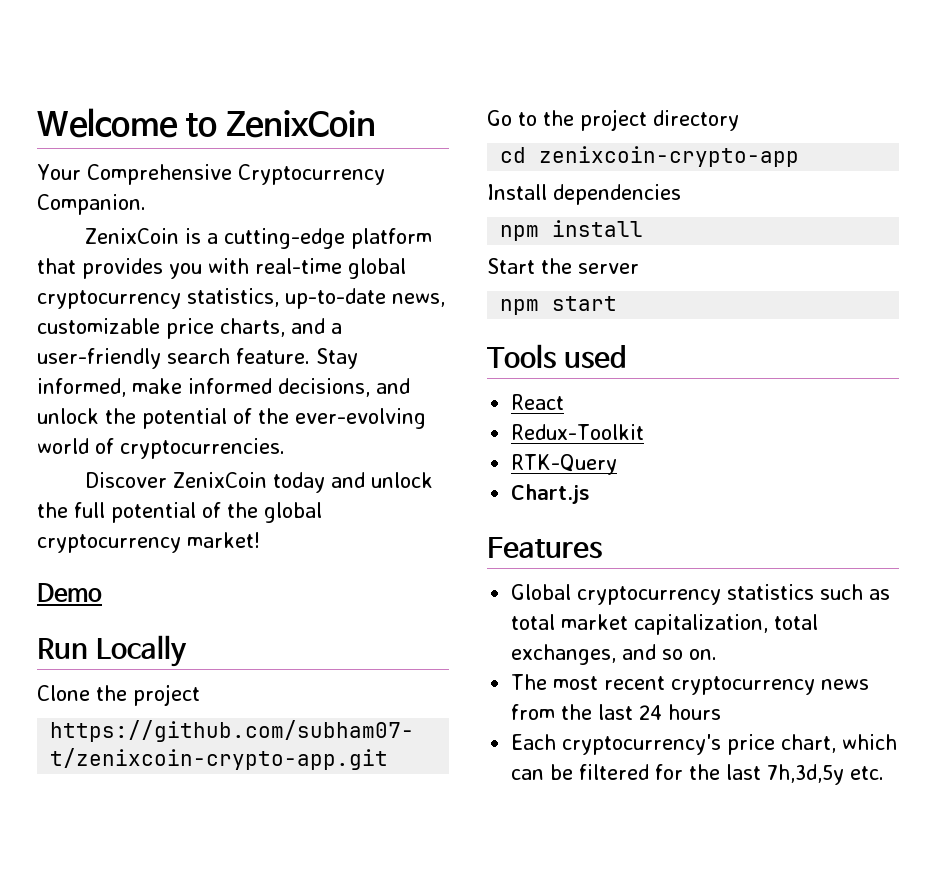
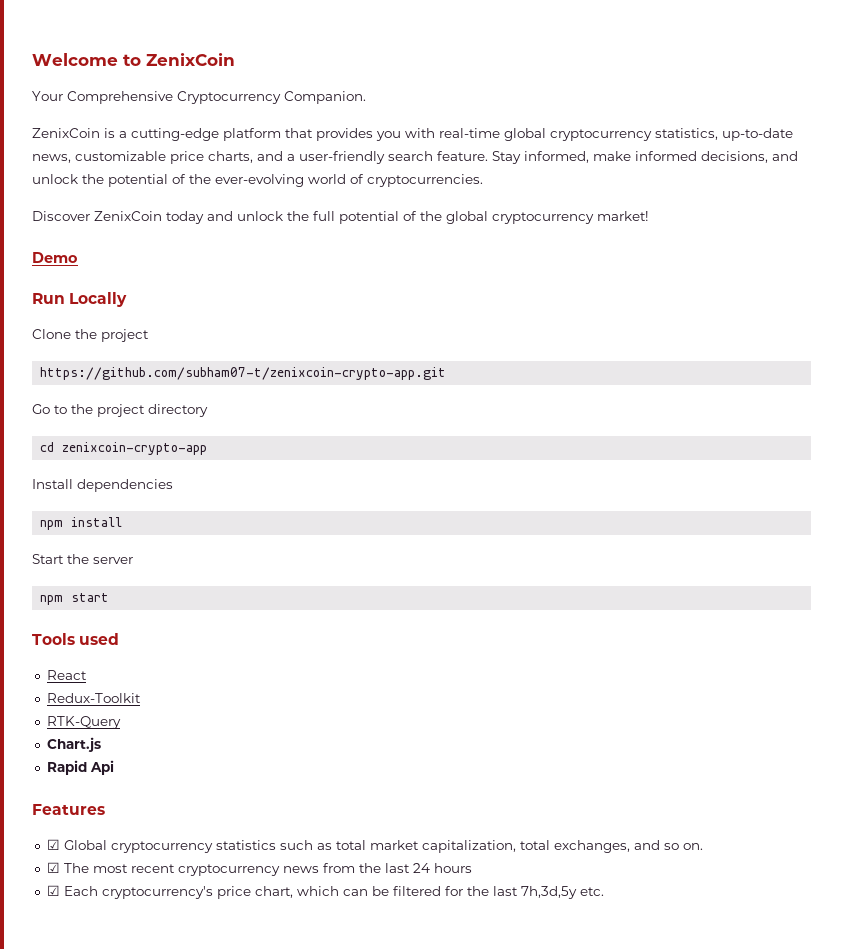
+ Rapid Api
- Global cryptocurrency statistics such as total market capitalization, total exchanges, and so on.
+ ☑ Global cryptocurrency statistics such as total market capitalization, total exchanges, and so on.
- The most recent cryptocurrency news from the last 24 hours
+ ☑ The most recent cryptocurrency news from the last 24 hours
- Each cryptocurrency's price chart, which can be filtered for the last 7h,3d,5y etc.
+ ☑ Each cryptocurrency's price chart, which can be filtered for the last 7h,3d,5y etc.

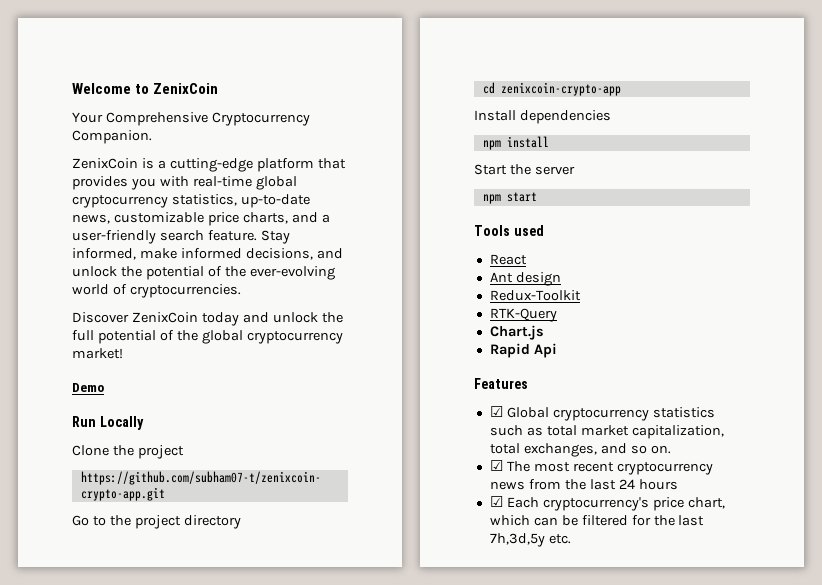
+ Ant design

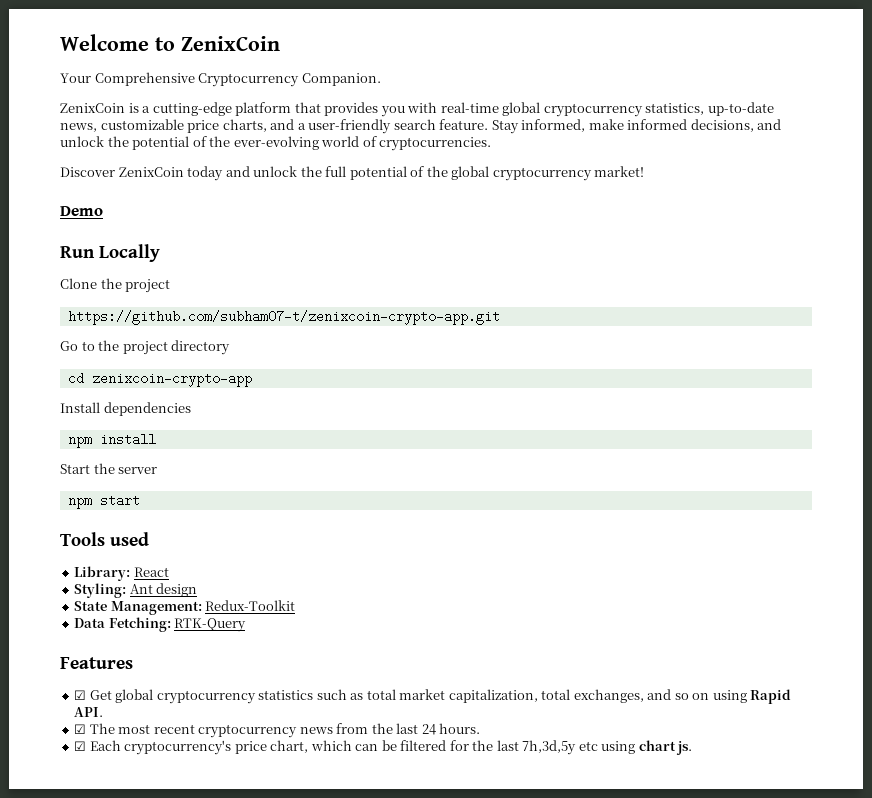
- React
+ Library: React
- Ant design
+ Styling: Ant design
- Redux-Toolkit
+ State Management: Redux-Toolkit
- RTK-Query
+ Data Fetching: RTK-Query
- Chart.js
- Rapid Api
- ☑ Global cryptocurrency statistics such as total market capitalization, total exchanges, and so on.
+ ☑ Get global cryptocurrency statistics such as total market capitalization, total exchanges, and so on using Rapid API.
- ☑ The most recent cryptocurrency news from the last 24 hours
+ ☑ The most recent cryptocurrency news from the last 24 hours.
- ☑ Each cryptocurrency's price chart, which can be filtered for the last 7h,3d,5y etc.
+ ☑ Each cryptocurrency's price chart, which can be filtered for the last 7h,3d,5y etc using chart js.

